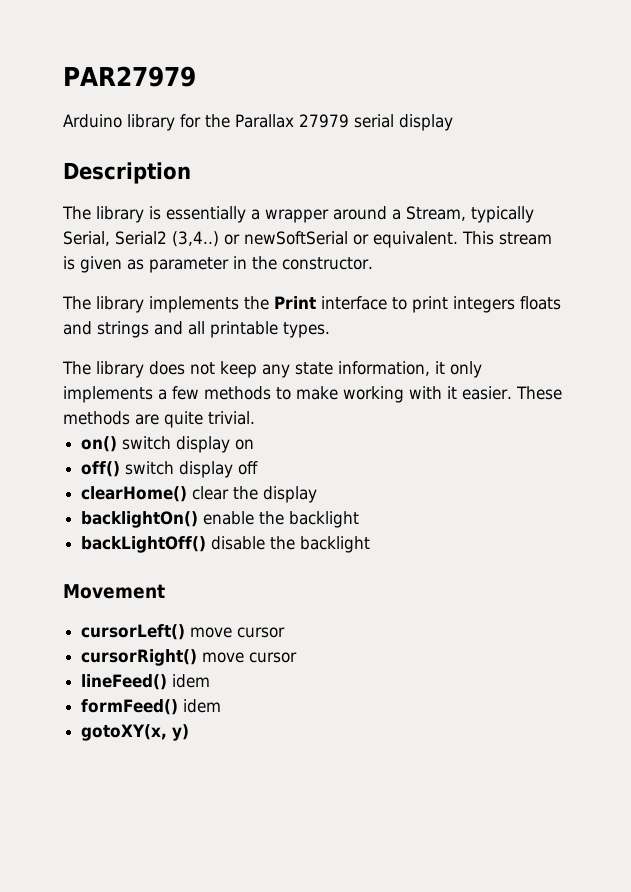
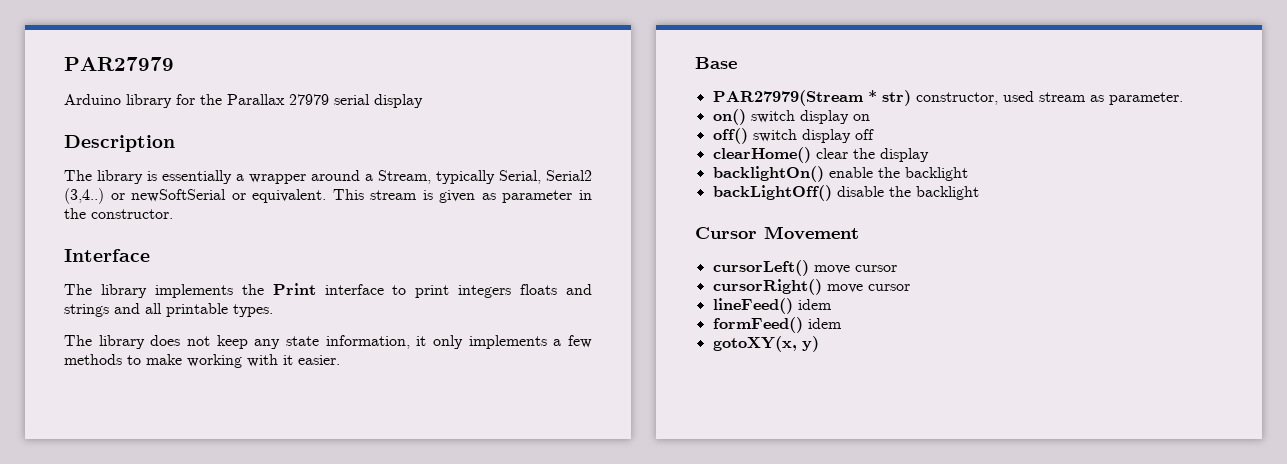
+ Interface
- The library does not keep any state information, it only implements a few methods to make working with it easier. These methods are quite trivial.
+ The library does not keep any state information, it only implements a few methods to make working with it easier.
+ Base
+ PAR27979(Stream * str) constructor, used stream as parameter.
- Movement
+ Cursor Movement

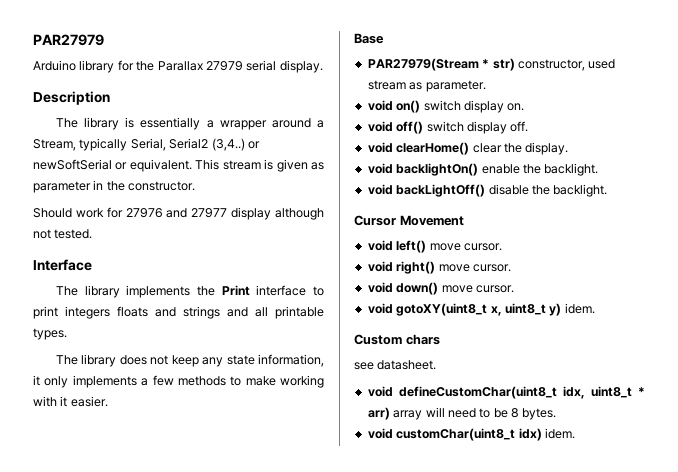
- Arduino library for the Parallax 27979 serial display
+ Arduino library for the Parallax 27979 serial display.
+ Should work for 27976 and 27977 display although not tested.
- on() switch display on
- off() switch display off
- clearHome() clear the display
- backlightOn() enable the backlight
- backLightOff() disable the backlight
+ void on() switch display on.
+ void off() switch display off.
+ void clearHome() clear the display.
+ void backlightOn() enable the backlight.
+ void backLightOff() disable the backlight.
- cursorLeft() move cursor
- cursorRight() move cursor
- lineFeed() idem
- formFeed() idem
- gotoXY(x, y)
+ void left() move cursor.
+ void right() move cursor.
+ void down() move cursor.
+ void gotoXY(uint8_t x, uint8_t y) idem.
+ Custom chars
+ see datasheet.
+ void defineCustomChar(uint8_t idx, uint8_t * arr) array will need to be 8 bytes.
+ void customChar(uint8_t idx) idem.

